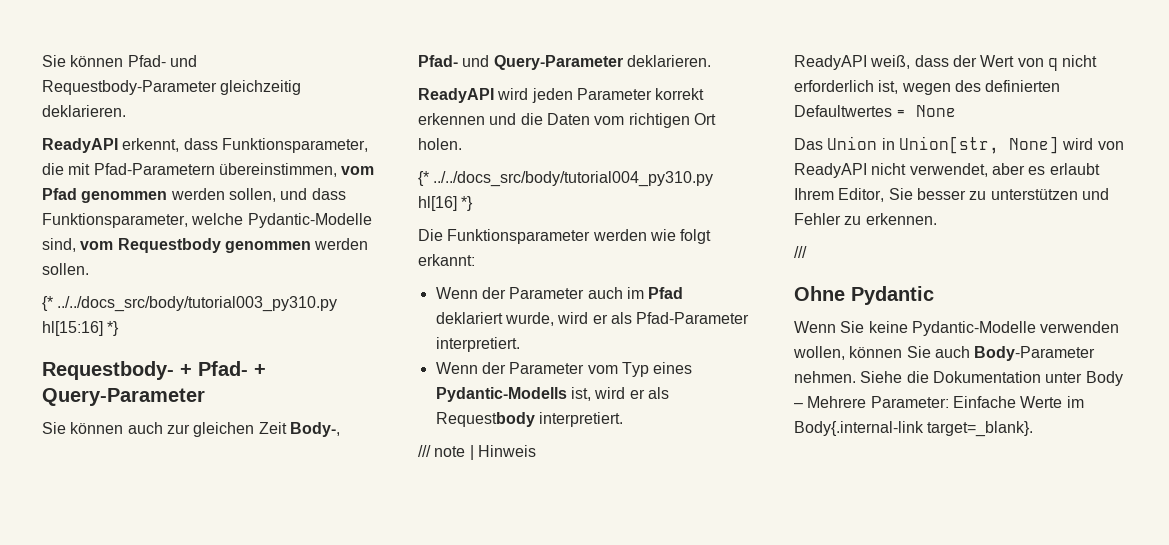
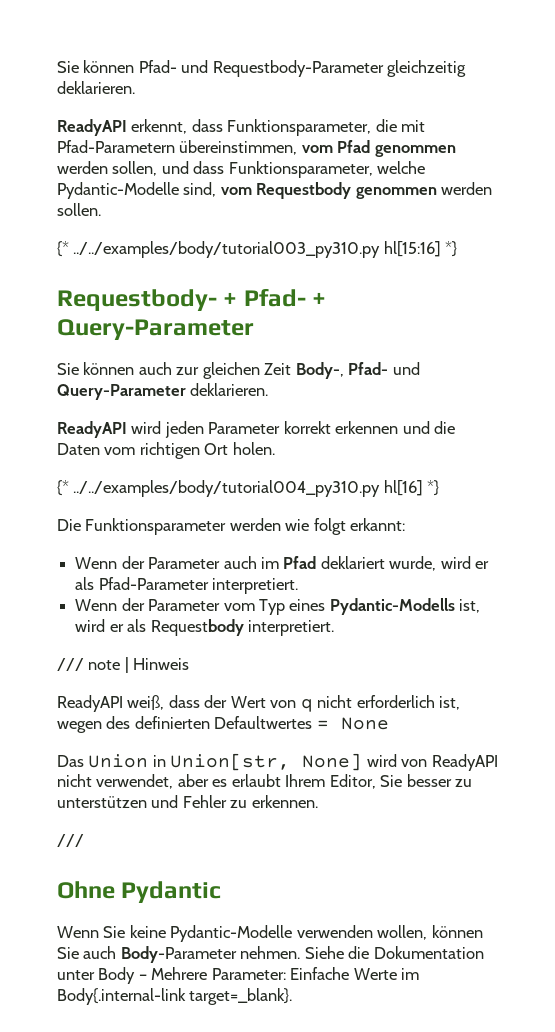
- {* ../../docs_src/body/tutorial003_py310.py hl[15:16] *}
+ {* ../../examples/body/tutorial003_py310.py hl[15:16] *}
- {* ../../docs_src/body/tutorial004_py310.py hl[16] *}
+ {* ../../examples/body/tutorial004_py310.py hl[16] *}

